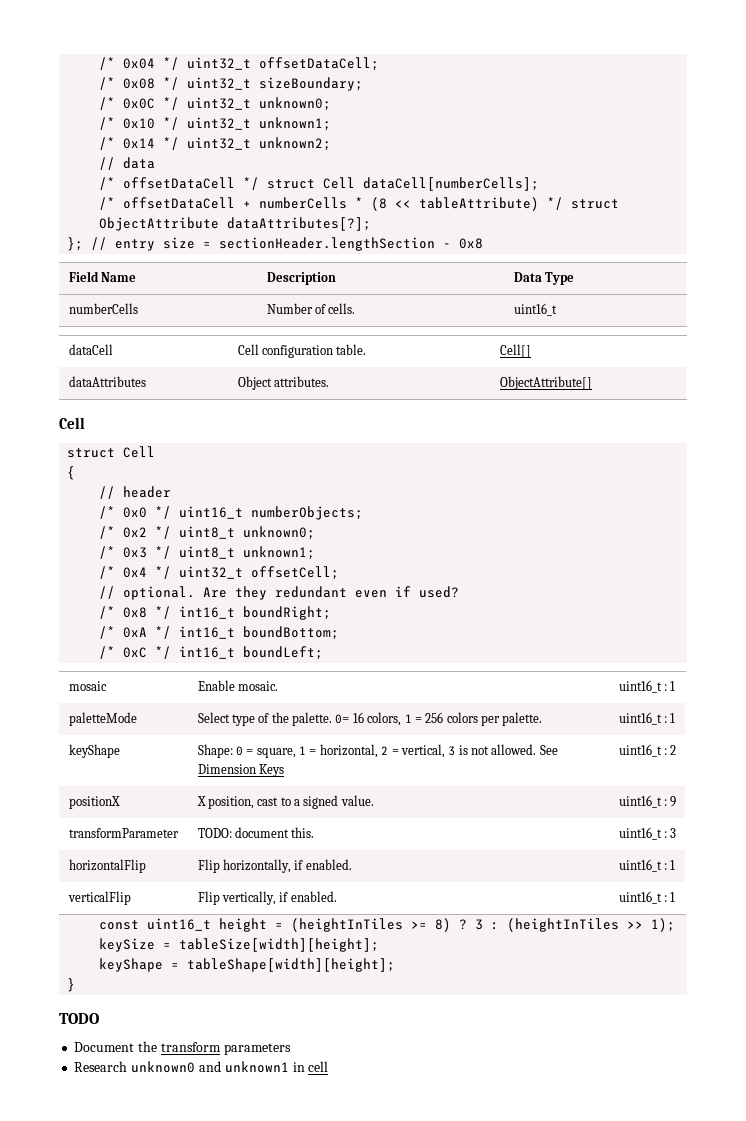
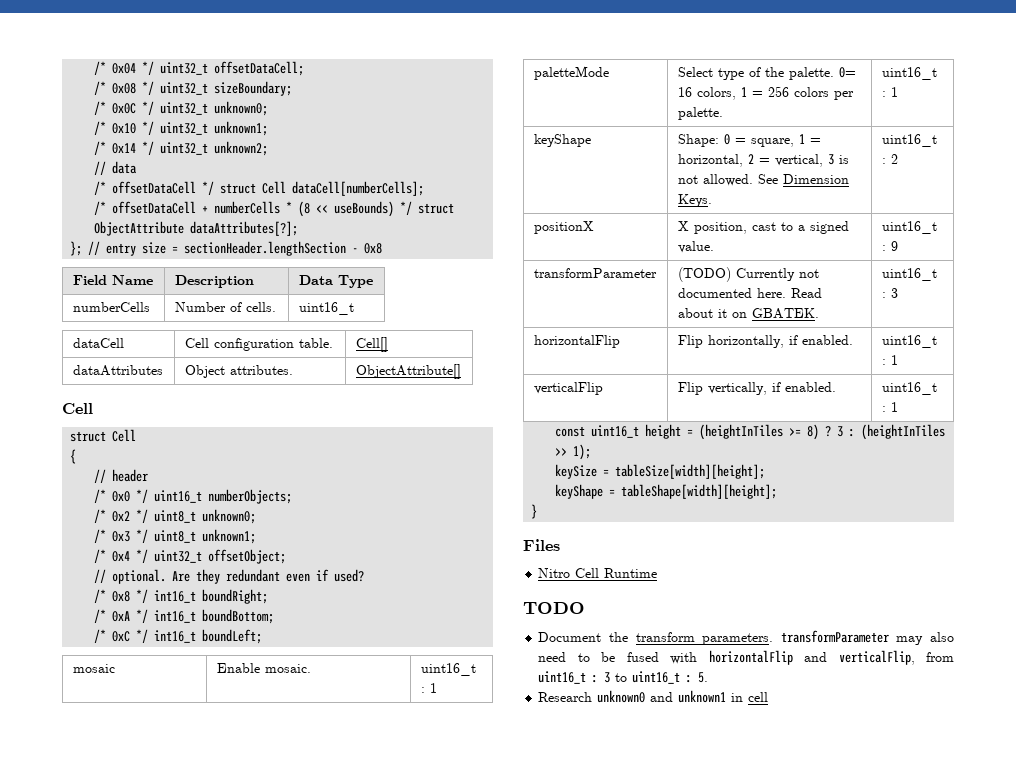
- /* offsetDataCell + numberCells * (8 << tableAttribute) */ struct ObjectAttribute dataAttributes[?];
+ /* offsetDataCell + numberCells * (8 << useBounds) */ struct ObjectAttribute dataAttributes[?];
- /* 0x4 */ uint32_t offsetCell;
+ /* 0x4 */ uint32_t offsetObject;
- keyShape | Shape: 0 = square, 1 = horizontal, 2 = vertical, 3 is not allowed. See Dimension Keys | uint16_t : 2
+ keyShape | Shape: 0 = square, 1 = horizontal, 2 = vertical, 3 is not allowed. See Dimension Keys. | uint16_t : 2
- transformParameter | TODO: document this. | uint16_t : 3
+ transformParameter | (TODO) Currently not documented here. Read about it on GBATEK. | uint16_t : 3
+ Files
+ Nitro Cell Runtime
- Document the transform parameters
+ Document the transform parameters. transformParameter may also need to be fused with horizontalFlip and verticalFlip, from uint16_t : 3 to uint16_t : 5.

